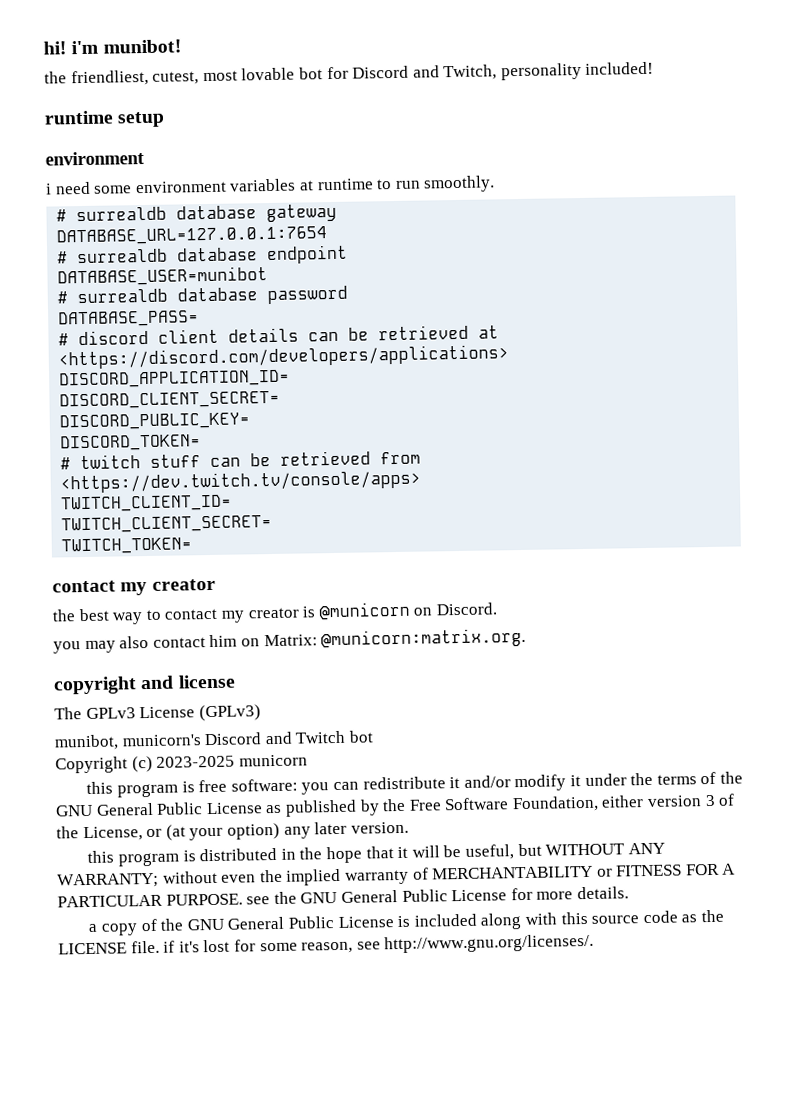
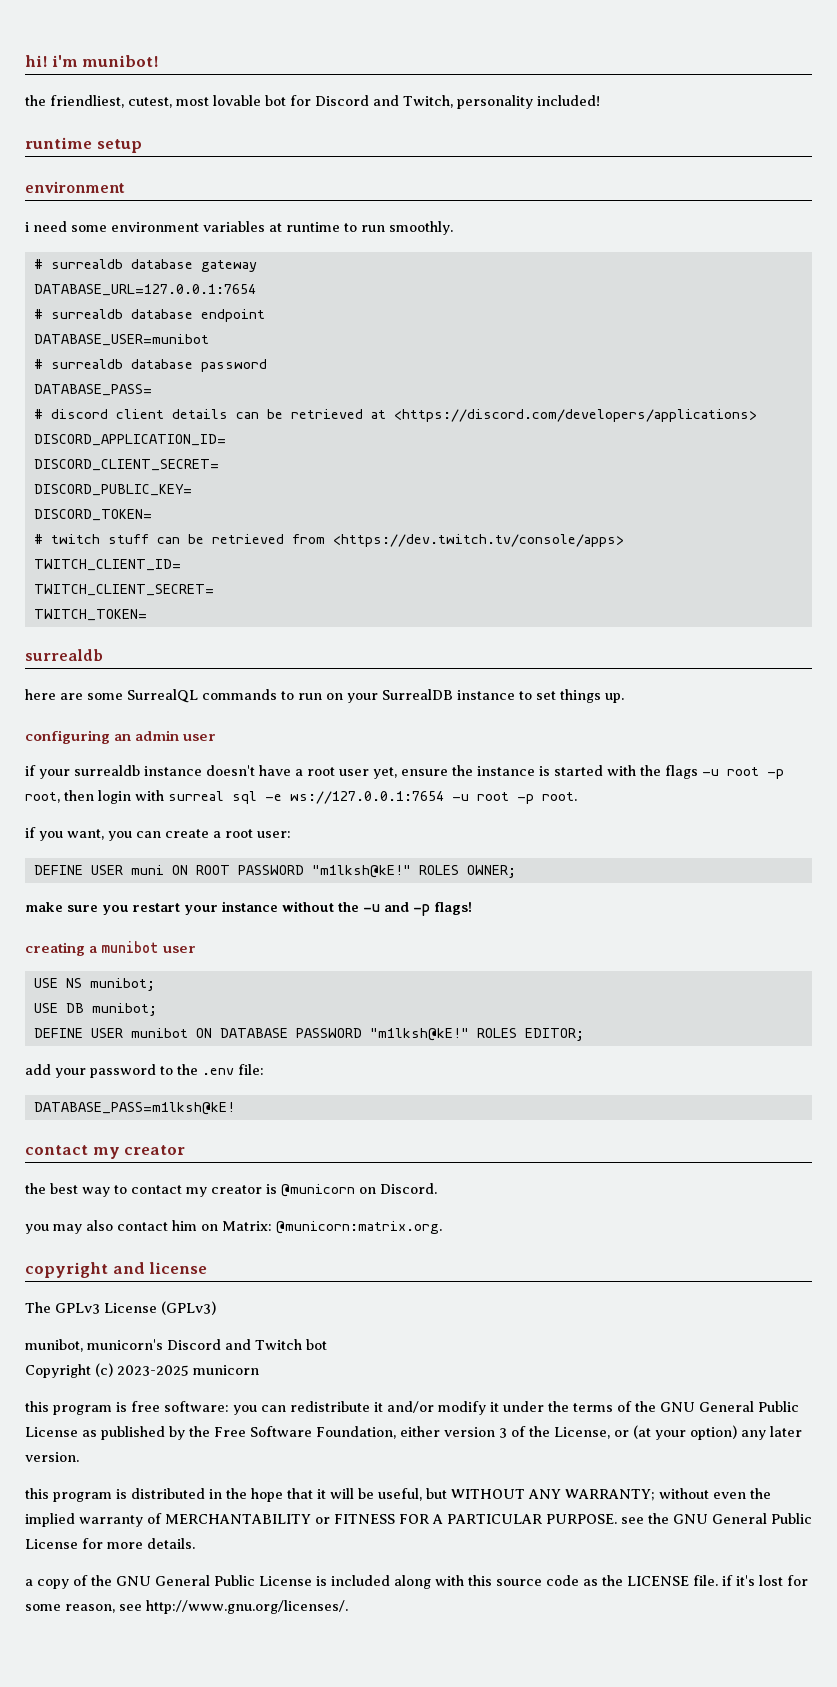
  TWITCH_TOKEN=
+ surrealdb
+ here are some SurrealQL commands to run on your SurrealDB instance to set things up.
+ configuring an admin user
+ if your surrealdb instance doesn't have a root user yet, ensure the instance is started with the flags -u root -p root, then login with surreal sql -e ws://127.0.0.1:7654 -u root -p root.
+ if you want, you can create a root user:
+ DEFINE USER muni ON ROOT PASSWORD "m1lksh@kE!" ROLES OWNER;
+ make sure you restart your instance without the -u and -p flags!
+ creating a munibot user
+ USE NS munibot;
+ USE DB munibot;
+ DEFINE USER munibot ON DATABASE PASSWORD "m1lksh@kE!" ROLES EDITOR;
+ add your password to the .env file:
+ DATABASE_PASS=m1lksh@kE!

